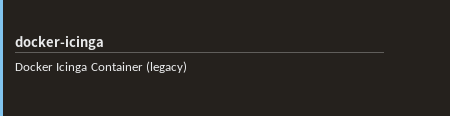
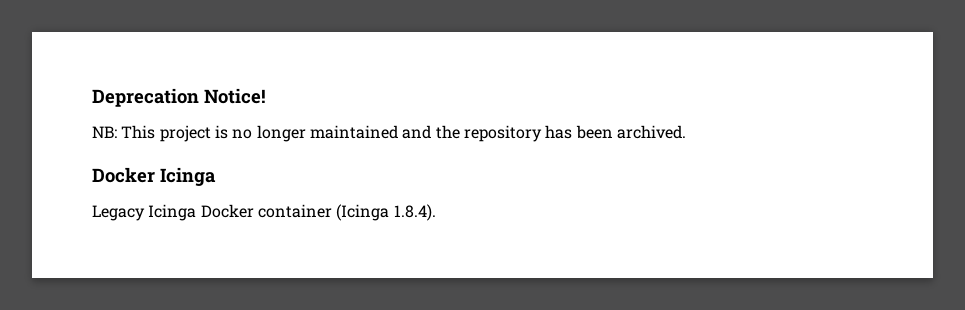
- docker-icinga
- Docker Icinga Container (legacy)
+ Deprecation Notice!
+ NB: This project is no longer maintained and the repository has been archived.
+ Docker Icinga
+ Legacy Icinga Docker container (Icinga 1.8.4).

